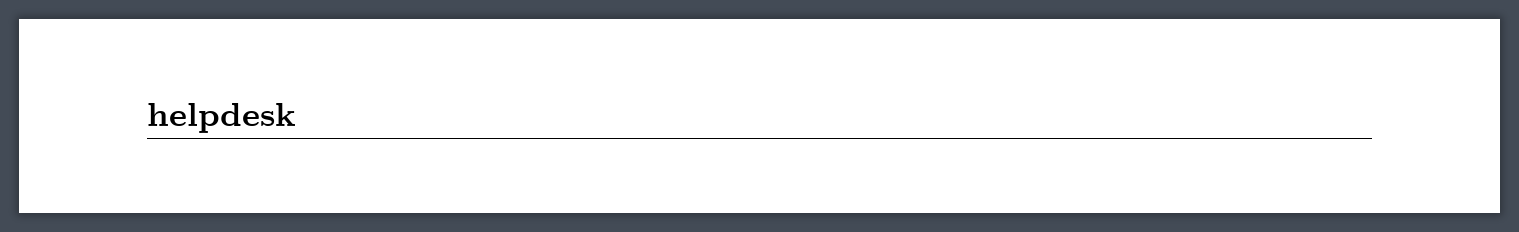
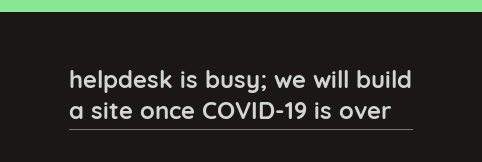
- helpdesk
+ helpdesk is busy; we will build a site once COVID-19 is over

